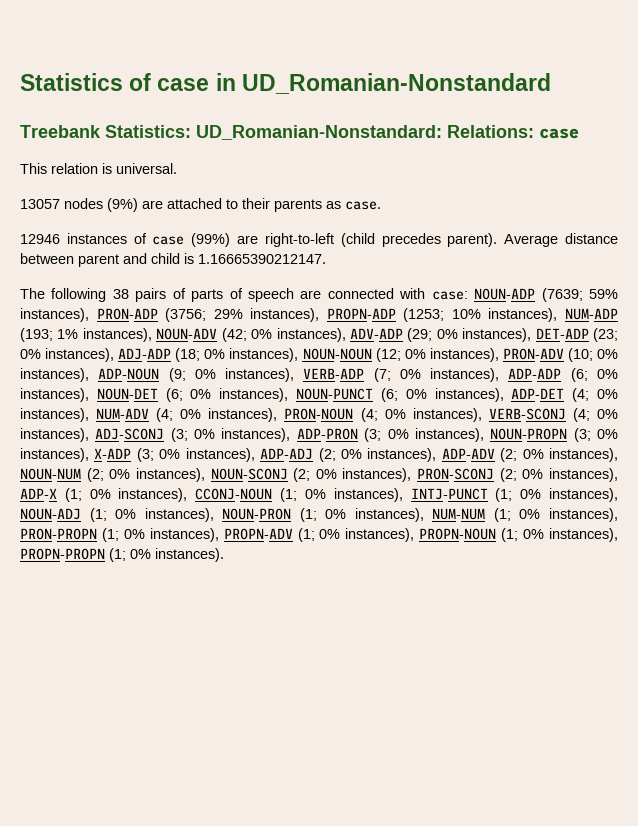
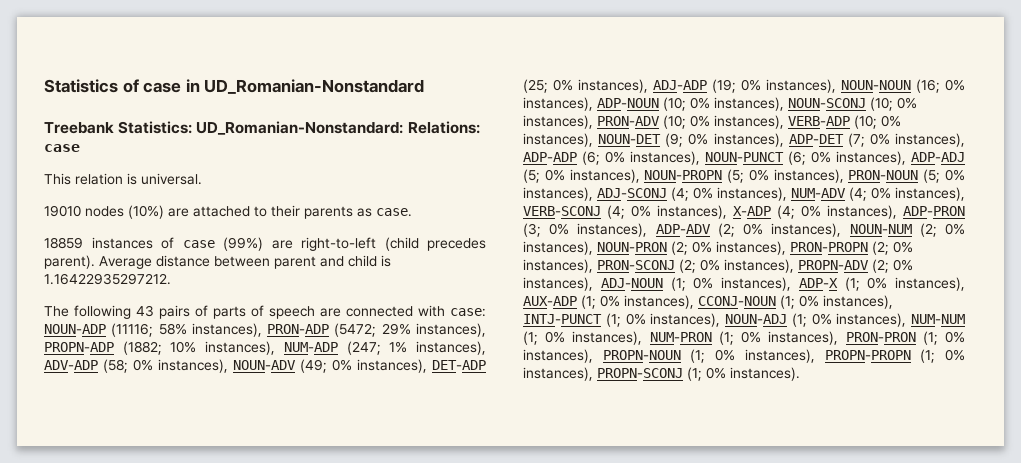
- 13057 nodes (9%) are attached to their parents as case.
+ 19010 nodes (10%) are attached to their parents as case.
- 12946 instances of case (99%) are right-to-left (child precedes parent).
+ 18859 instances of case (99%) are right-to-left (child precedes parent).
- Average distance between parent and child is 1.16665390212147.
+ Average distance between parent and child is 1.16422935297212.
- The following 38 pairs of parts of speech are connected with case:
+ The following 43 pairs of parts of speech are connected with case:
- NOUN-ADP (7639; 59% instances), PRON-ADP (3756;
+ NOUN-ADP (11116; 58% instances), PRON-ADP (5472;
- 29% instances), PROPN-ADP (1253;
+ 29% instances), PROPN-ADP (1882;
- 10% instances), NUM-ADP (193;
+ 10% instances), NUM-ADP (247;
- 1% instances), NOUN-ADV (42; 0% instances), ADV-ADP (29;
+ 1% instances), ADV-ADP (58; 0% instances), NOUN-ADV (49;
- 0% instances), DET-ADP (23;
+ 0% instances), DET-ADP (25;
- 0% instances), ADJ-ADP (18;
+ 0% instances), ADJ-ADP (19;
- 0% instances), NOUN-NOUN (12;
+ 0% instances), NOUN-NOUN (16; 0% instances), ADP-NOUN (10; 0% instances), NOUN-SCONJ (10;
- 0% instances), ADP-NOUN (9;
+ 0% instances), VERB-ADP (10; 0% instances), NOUN-DET (9;
- 0% instances), VERB-ADP (7;
+ 0% instances), ADP-DET (7;
- 0% instances), NOUN-DET (6; 0% instances), NOUN-PUNCT (6; 0% instances), ADP-DET (4;
+ 0% instances), NOUN-PUNCT (6; 0% instances), ADP-ADJ (5; 0% instances), NOUN-PROPN (5; 0% instances), PRON-NOUN (5; 0% instances), ADJ-SCONJ (4;
- 0% instances), PRON-NOUN (4; 0% instances), VERB-SCONJ (4;
+ 0% instances), VERB-SCONJ (4;
- 0% instances), ADJ-SCONJ (3;
+ 0% instances), X-ADP (4;
- 0% instances), NOUN-PROPN (3; 0% instances), X-ADP (3; 0% instances), ADP-ADJ (2; 0% instances), ADP-ADV (2;
+ 0% instances), ADP-ADV (2;
- 0% instances), NOUN-SCONJ (2;
+ 0% instances), NOUN-PRON (2; 0% instances), PRON-PROPN (2;
- 0% instances), ADP-X (1;
+ 0% instances), PROPN-ADV (2; 0% instances), ADJ-NOUN (1; 0% instances), ADP-X (1; 0% instances), AUX-ADP (1;
- 0% instances), NOUN-PRON (1; 0% instances), NUM-NUM (1;
+ 0% instances), NUM-NUM (1;
- 0% instances), PRON-PROPN (1; 0% instances), PROPN-ADV (1;
+ 0% instances), NUM-PRON (1; 0% instances), PRON-PRON (1;
- 0% instances).
+ 0% instances), PROPN-SCONJ (1; 0% instances).

